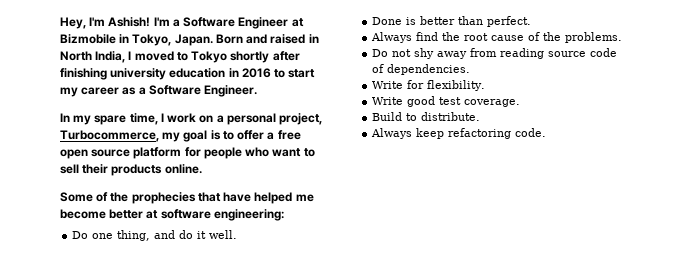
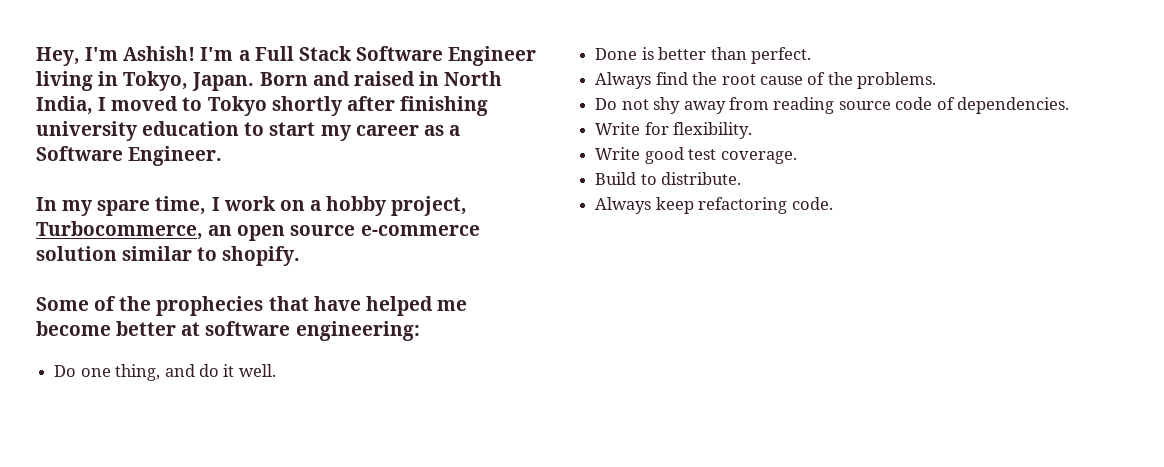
- I'm a Software Engineer at Bizmobile in Tokyo, Japan.
+ I'm a Full Stack Software Engineer living in Tokyo, Japan.
- Born and raised in North India, I moved to Tokyo shortly after finishing university education in 2016 to start my career as a Software Engineer.
+ Born and raised in North India, I moved to Tokyo shortly after finishing university education to start my career as a Software Engineer.
- In my spare time, I work on a personal project, Turbocommerce, my goal is to offer a free open source platform for people who want to sell their products online.
+ In my spare time, I work on a hobby project, Turbocommerce, an open source e-commerce solution similar to shopify.

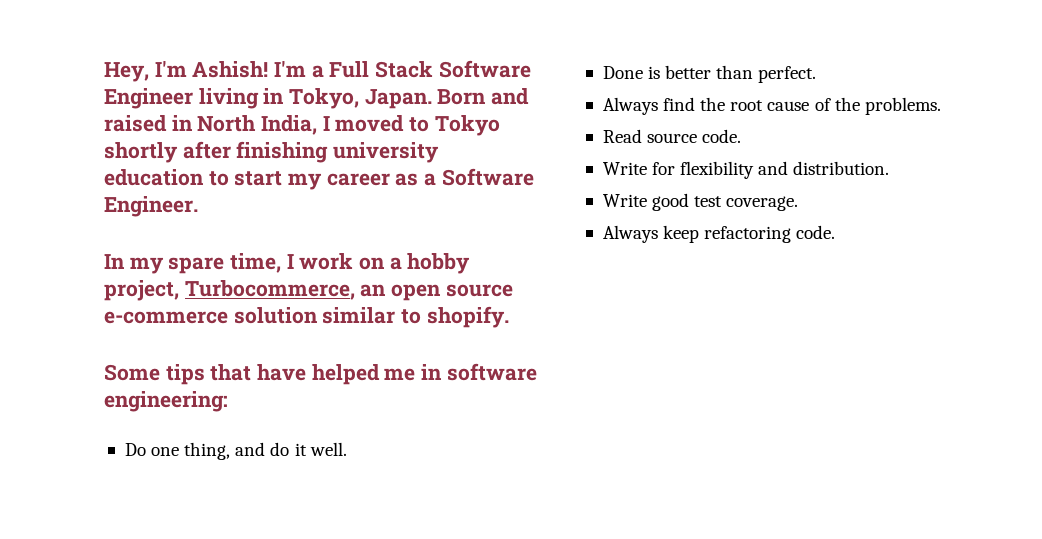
- Some of the prophecies that have helped me become better at software engineering:
+ Some tips that have helped me in software engineering:
- Do not shy away from reading source code of dependencies.
+ Read source code.
- Write for flexibility.
+ Write for flexibility and distribution.
- Build to distribute.

